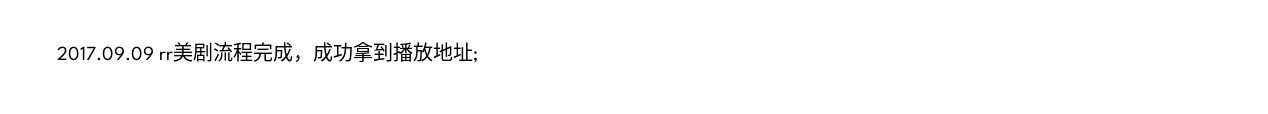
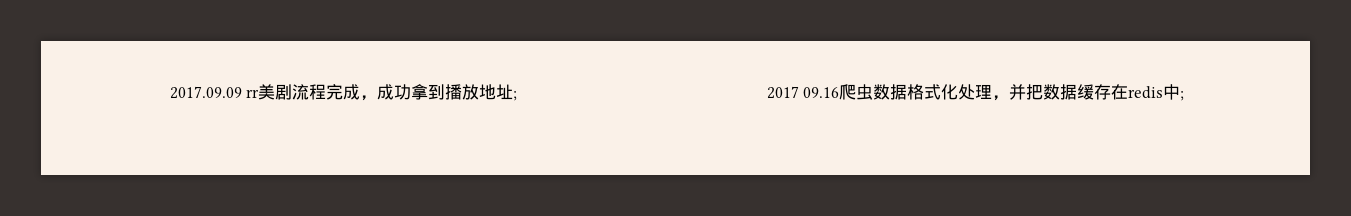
+ 2017 09.16爬虫数据格式化处理，并把数据缓存在redis中;

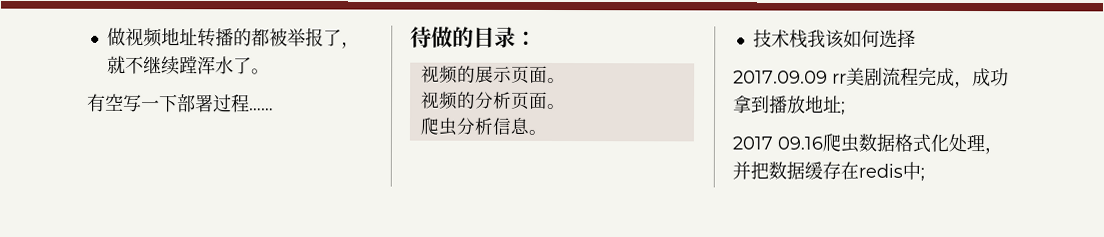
+ 做视频地址转播的都被举报了，就不继续蹚浑水了。
+ 有空写一下部署过程……
+ 待做的目录：
+ 视频的展示页面。
+ 视频的分析页面。
+ 爬虫分析信息。
+ 技术栈我该如何选择

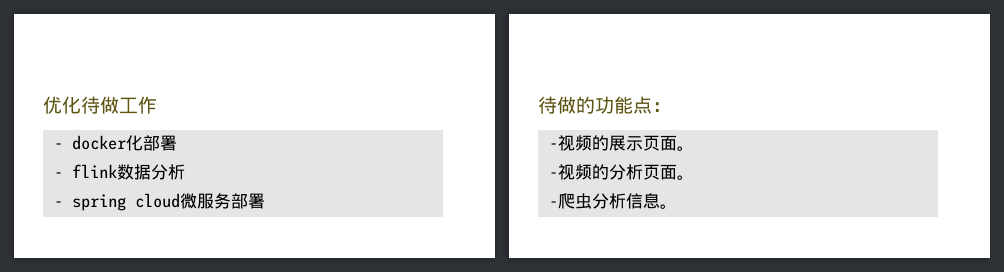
- 做视频地址转播的都被举报了，就不继续蹚浑水了。
- 有空写一下部署过程……
+ 优化待做工作
+ - docker化部署
+ - flink数据分析
+ - spring cloud微服务部署
- 待做的目录：
+ 待做的功能点：
- 视频的展示页面。
+ -视频的展示页面。
- 视频的分析页面。
+ -视频的分析页面。
- 爬虫分析信息。
+ -爬虫分析信息。
- 技术栈我该如何选择
- 2017.09.09 rr美剧流程完成，成功拿到播放地址;
- 2017 09.16爬虫数据格式化处理，并把数据缓存在redis中;

